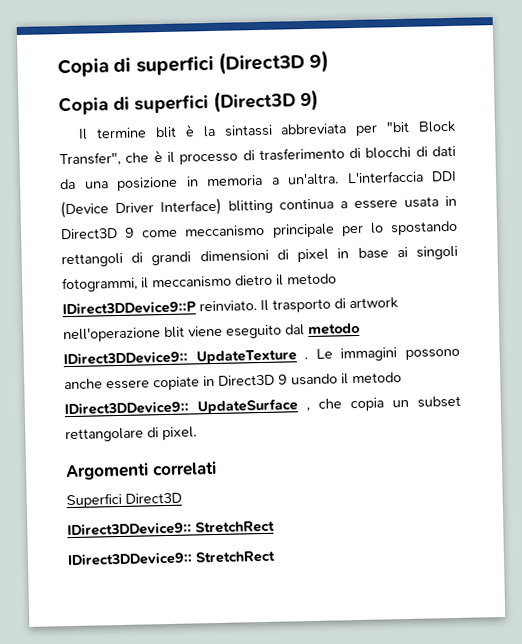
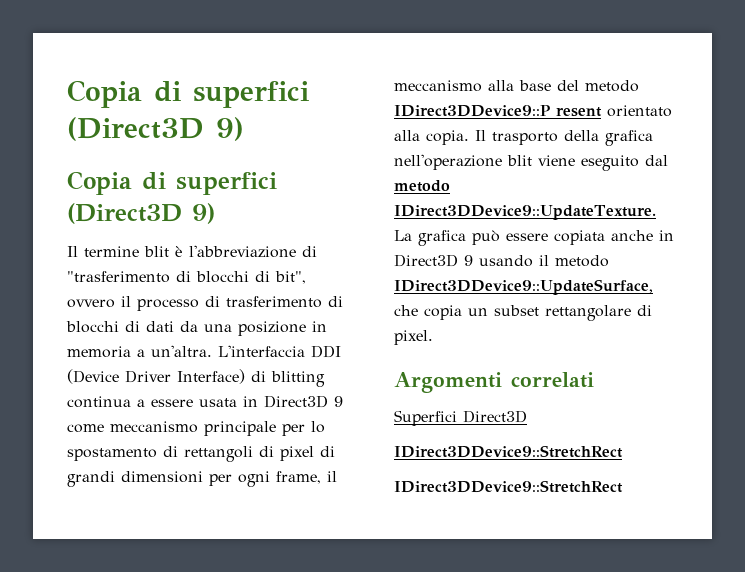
- Il termine blit è la sintassi abbreviata per "bit Block Transfer", che è il processo di trasferimento di blocchi di dati da una posizione in memoria a un'altra.
+ Il termine blit è l'abbreviazione di "trasferimento di blocchi di bit", ovvero il processo di trasferimento di blocchi di dati da una posizione in memoria a un'altra.
- L'interfaccia DDI (Device Driver Interface) blitting continua a essere usata in Direct3D 9 come meccanismo principale per lo spostando rettangoli di grandi dimensioni di pixel in base ai singoli fotogrammi, il meccanismo dietro il metodo IDirect3DDevice9::P reinviato. Il trasporto di artwork nell'operazione blit viene eseguito dal metodo IDirect3DDevice9:: UpdateTexture . Le immagini possono anche essere copiate in Direct3D 9 usando il metodo IDirect3DDevice9:: UpdateSurface , che copia un subset rettangolare di pixel.
+ L'interfaccia DDI (Device Driver Interface) di blitting continua a essere usata in Direct3D 9 come meccanismo principale per lo spostamento di rettangoli di pixel di grandi dimensioni per ogni frame, il meccanismo alla base del metodo IDirect3DDevice9::P resent orientato alla copia. Il trasporto della grafica nell'operazione blit viene eseguito dal metodo IDirect3DDevice9::UpdateTexture. La grafica può essere copiata anche in Direct3D 9 usando il metodo IDirect3DDevice9::UpdateSurface, che copia un subset rettangolare di pixel.
  Superfici Direct3D
- IDirect3DDevice9:: StretchRect
- IDirect3DDevice9:: StretchRect
+ IDirect3DDevice9::StretchRect
+ IDirect3DDevice9::StretchRect

